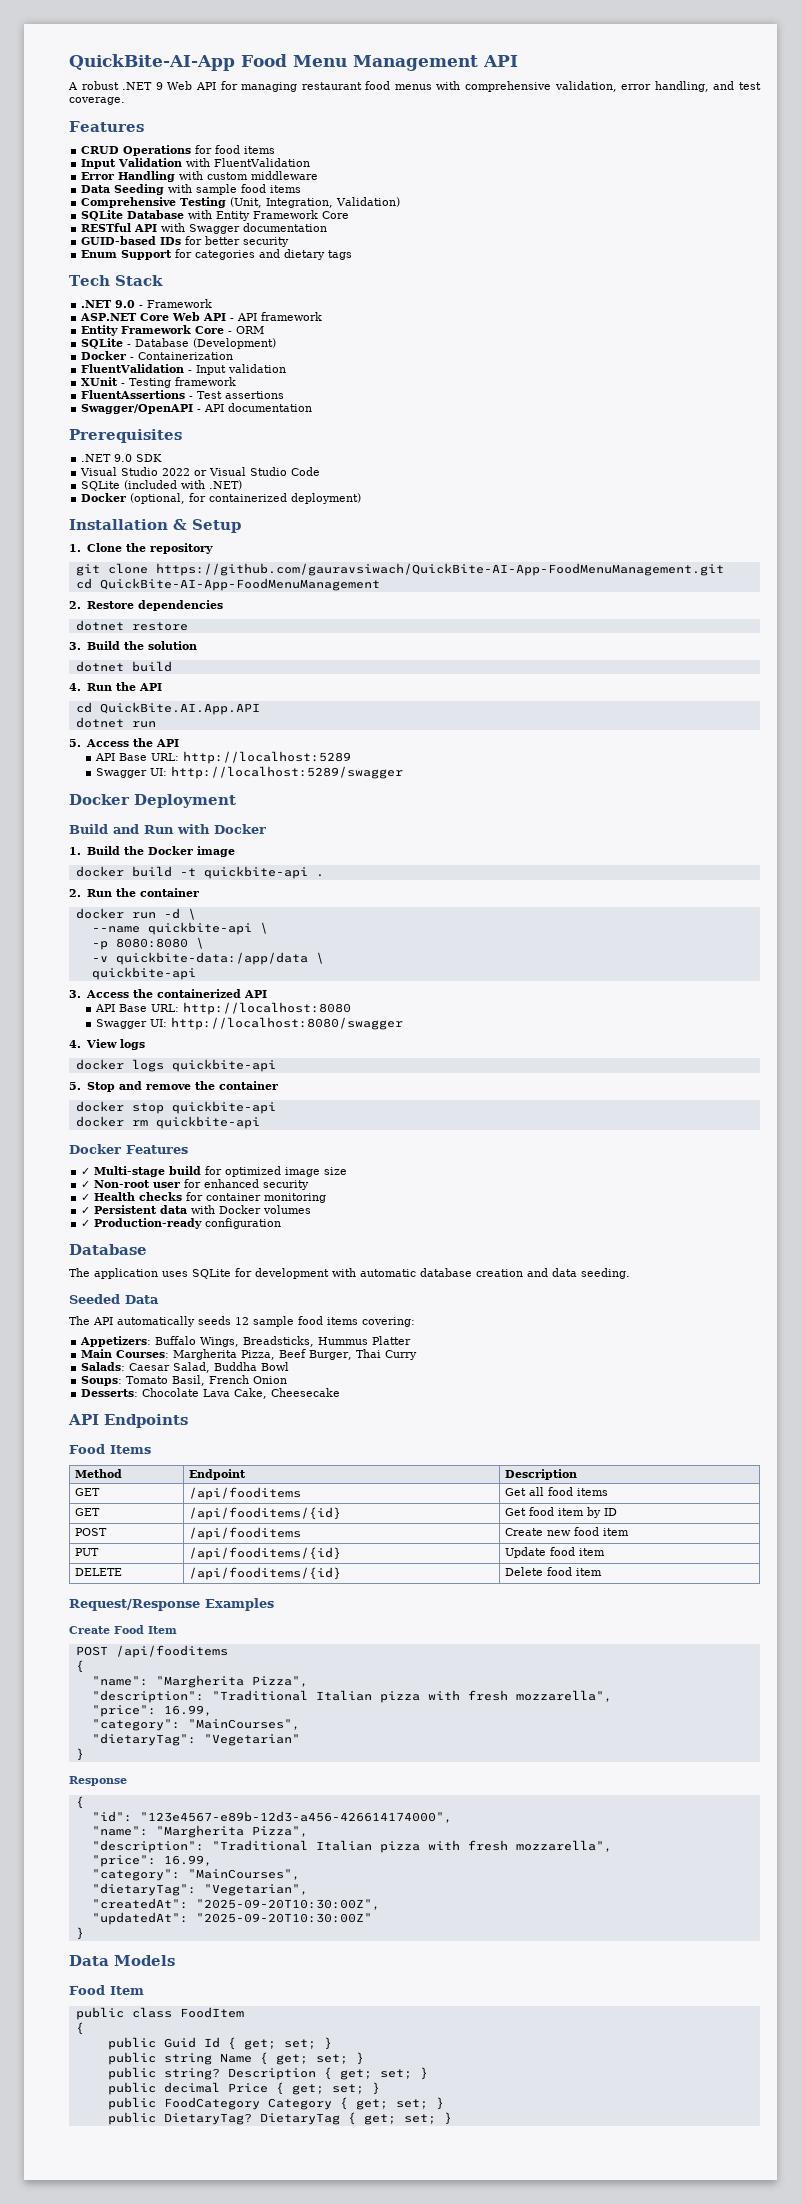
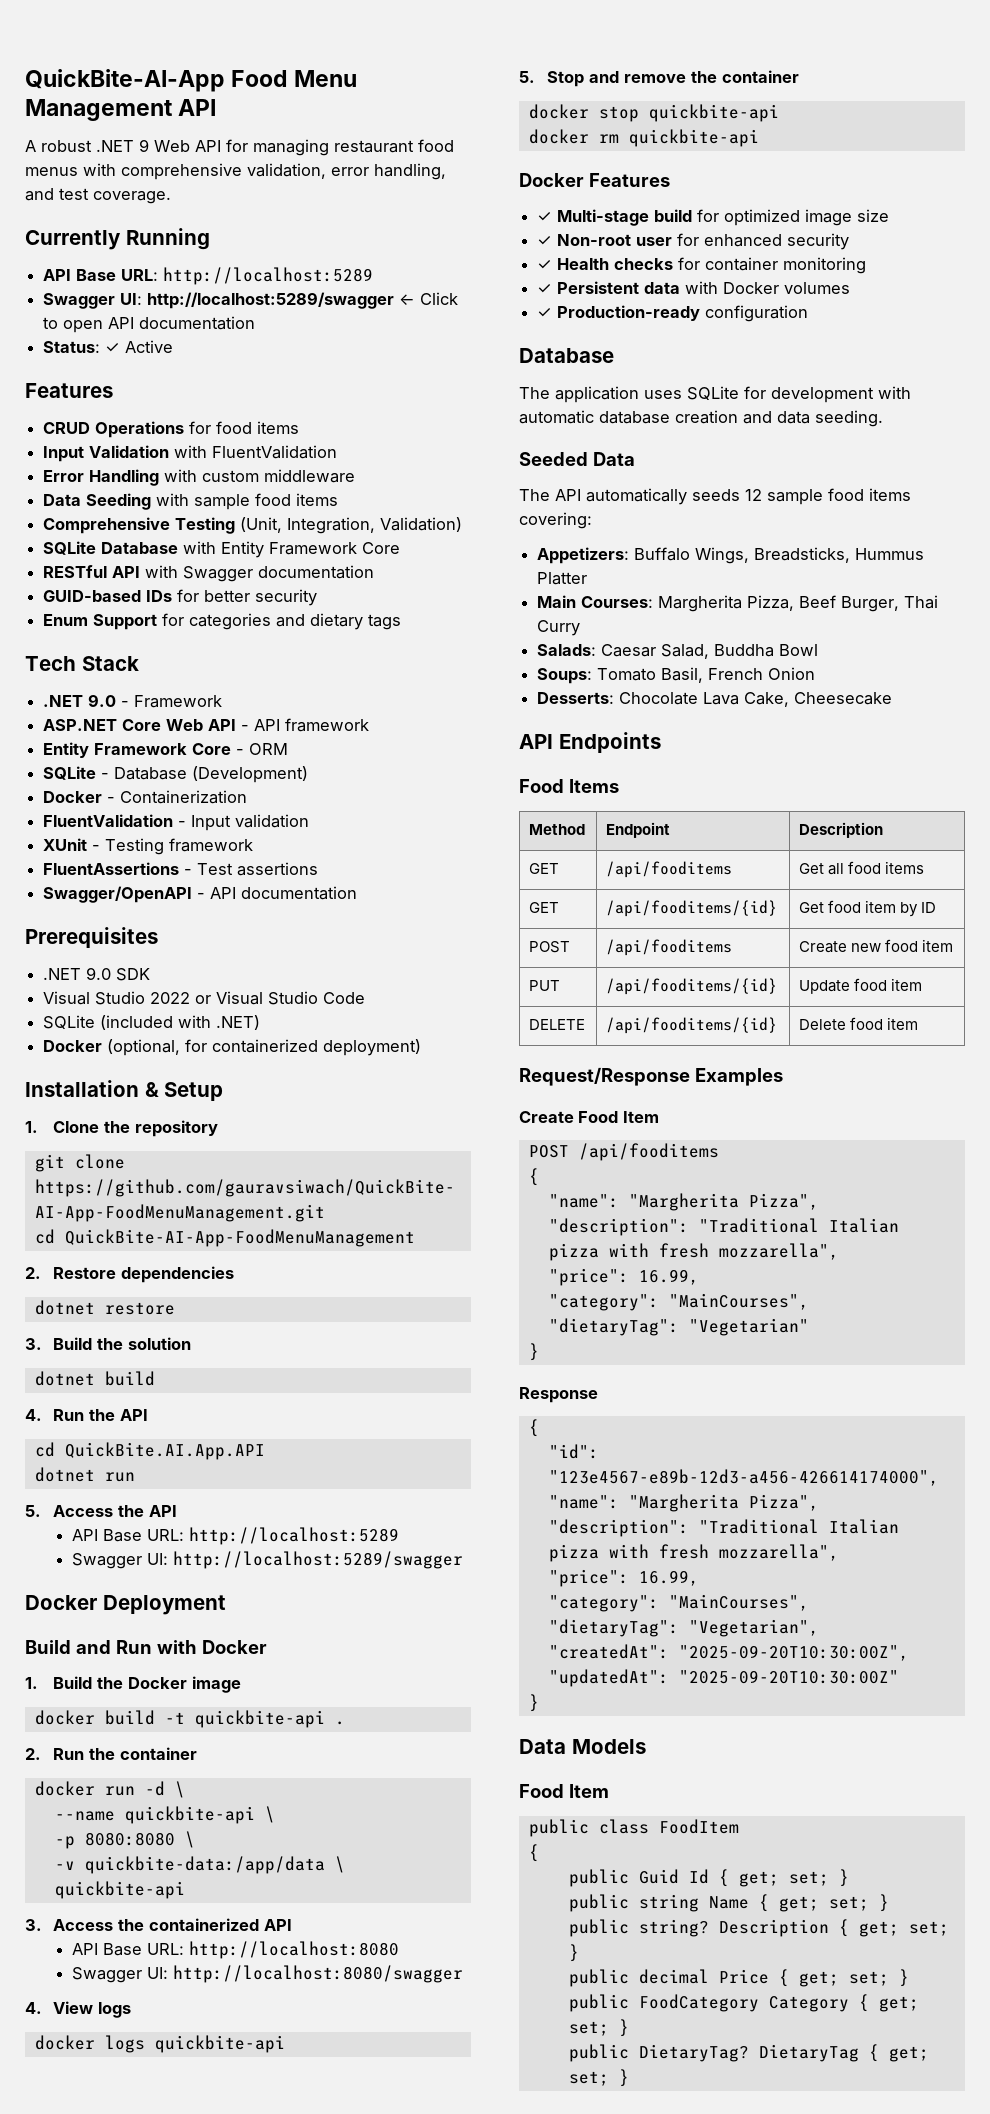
+ Currently Running
+ API Base URL: http://localhost:5289
+ Swagger UI: http://localhost:5289/swagger ← Click to open API documentation
+ Status: ✓ Active

